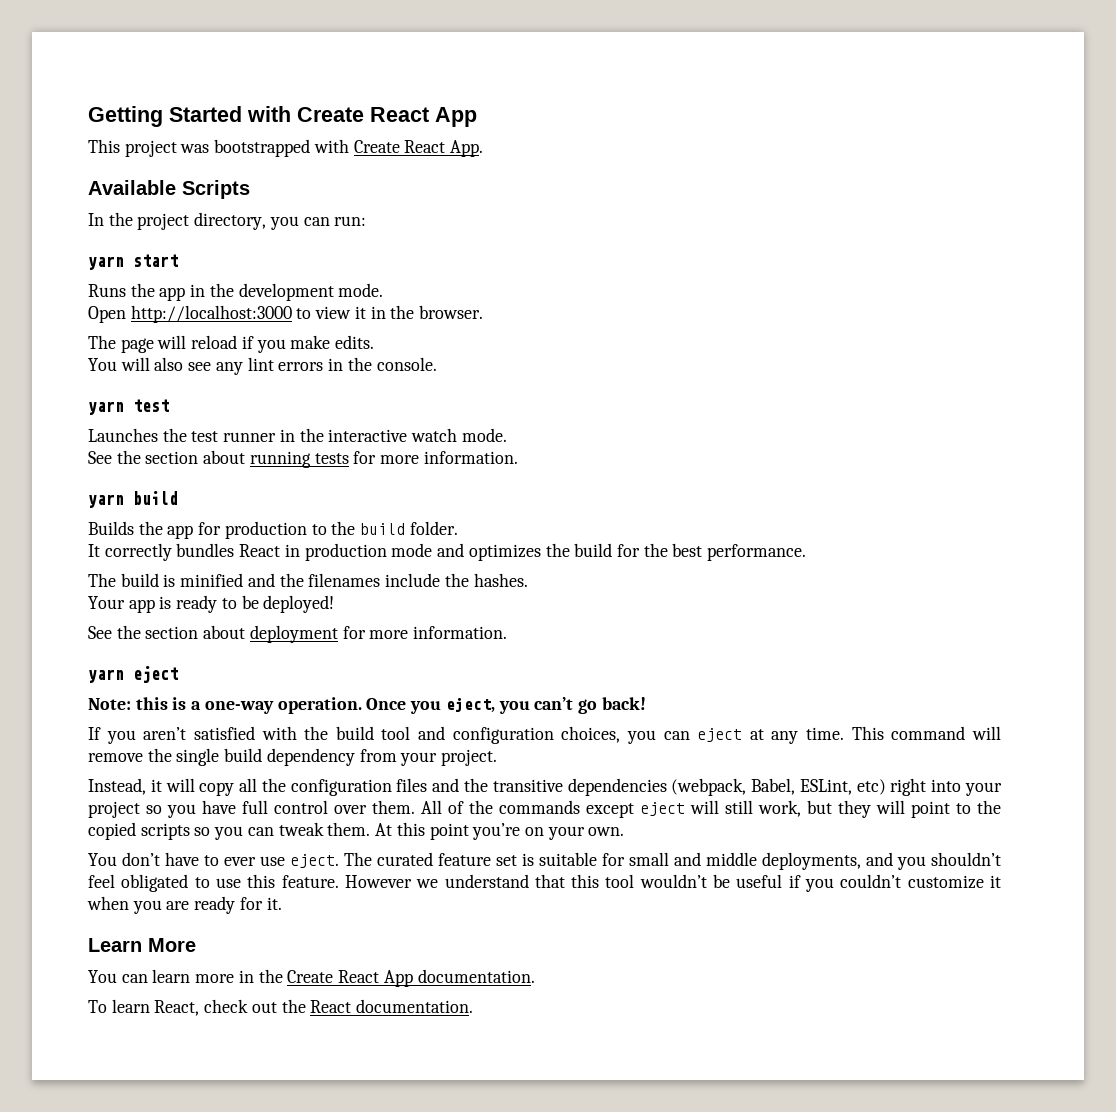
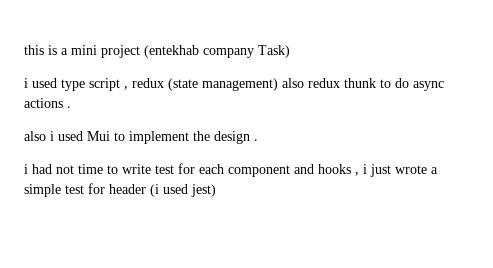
- Getting Started with Create React App
- This project was bootstrapped with Create React App.
- Available Scripts
- In the project directory, you can run:
- yarn start
- Runs the app in the development mode.
- Open http://localhost:3000 to view it in the browser.
- The page will reload if you make edits.
- You will also see any lint errors in the console.
- yarn test
- Launches the test runner in the interactive watch mode.
- See the section about running tests for more information.
- yarn build
- Builds the app for production to the build folder.
- It correctly bundles React in production mode and optimizes the build for the best performance.
- The build is minified and the filenames include the hashes.
- Your app is ready to be deployed!
- See the section about deployment for more information.
- yarn eject
- Note: this is a one-way operation. Once you eject, you can’t go back!
- If you aren’t satisfied with the build tool and configuration choices, you can eject at any time. This command will remove the single build dependency from your project.
- Instead, it will copy all the configuration files and the transitive dependencies (webpack, Babel, ESLint, etc) right into your project so you have full control over them. All of the commands except eject will still work, but they will point to the copied scripts so you can tweak them. At this point you’re on your own.
- You don’t have to ever use eject. The curated feature set is suitable for small and middle deployments, and you shouldn’t feel obligated to use this feature. However we understand that this tool wouldn’t be useful if you couldn’t customize it when you are ready for it.
- Learn More
- You can learn more in the Create React App documentation.
- To learn React, check out the React documentation.
+ this is a mini project (entekhab company Task)
+ i used type script , redux (state management) also redux thunk to do async actions .
+ also i used Mui to implement the design .
+ i had not time to write test for each component and hooks , i just wrote a simple test for header (i used jest)

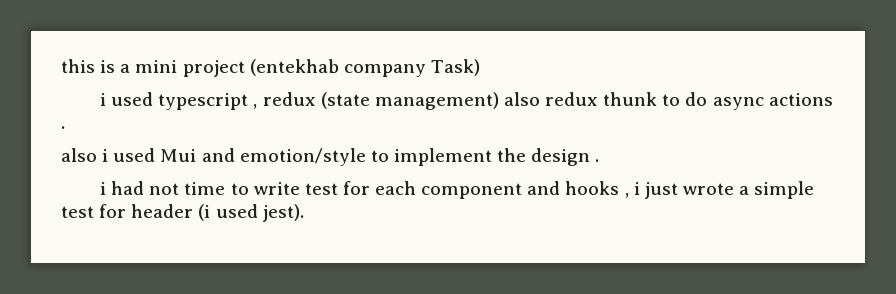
- i used type script , redux (state management) also redux thunk to do async actions .
+ i used typescript , redux (state management) also redux thunk to do async actions .
- also i used Mui to implement the design .
+ also i used Mui and emotion/style to implement the design .
- i had not time to write test for each component and hooks , i just wrote a simple test for header (i used jest)
+ i had not time to write test for each component and hooks , i just wrote a simple test for header (i used jest).

